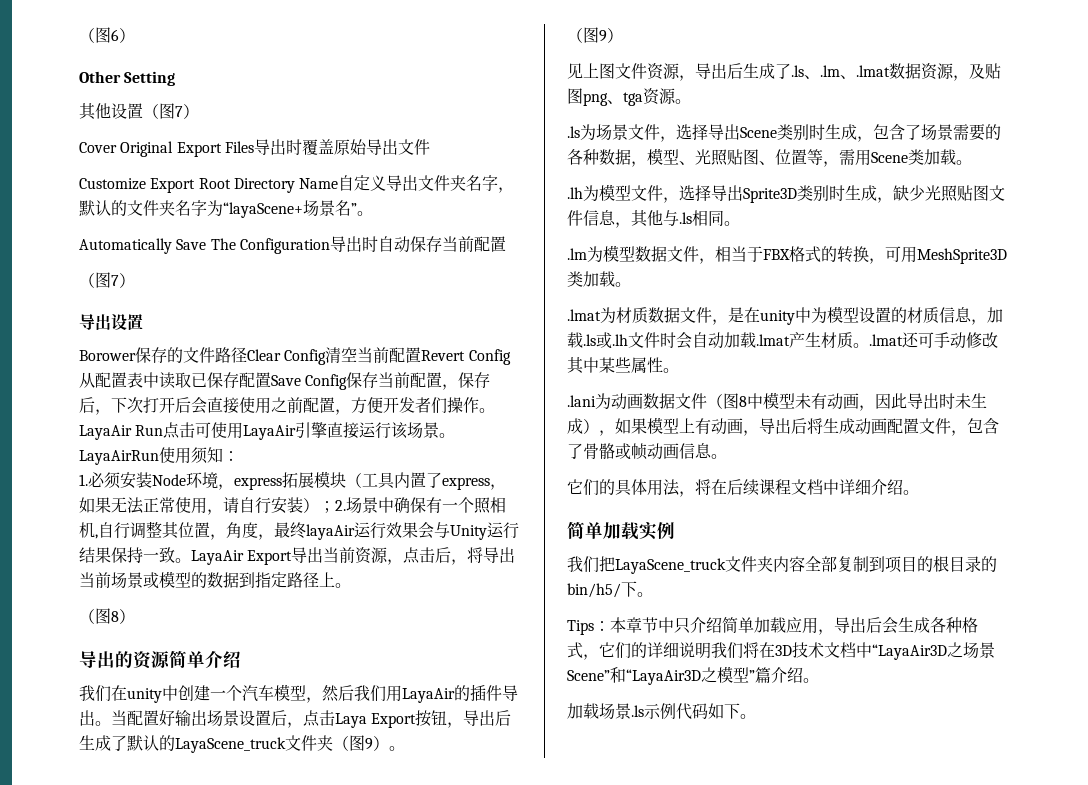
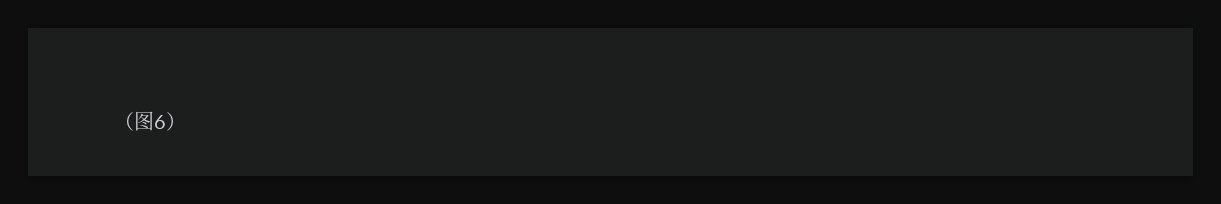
- Other Setting
- 其他设置（图7）
- Cover Original Export Files导出时覆盖原始导出文件
- Customize Export Root Directory Name自定义导出文件夹名字，默认的文件夹名字为“layaScene+场景名”。
- Automatically Save The Configuration导出时自动保存当前配置
- （图7）
- 导出设置
- Borower保存的文件路径Clear Config清空当前配置Revert Config从配置表中读取已保存配置Save Config保存当前配置，保存后，下次打开后会直接使用之前配置，方便开发者们操作。LayaAir Run点击可使用LayaAir引擎直接运行该场景。LayaAirRun使用须知：
- 1.必须安装Node环境，express拓展模块（工具内置了express，如果无法正常使用，请自行安装）；2.场景中确保有一个照相机,自行调整其位置，角度，最终layaAir运行效果会与Unity运行结果保持一致。LayaAir Export导出当前资源，点击后，将导出当前场景或模型的数据到指定路径上。
- （图8）
- 导出的资源简单介绍
- 我们在unity中创建一个汽车模型，然后我们用LayaAir的插件导出。当配置好输出场景设置后，点击Laya Export按钮，导出后生成了默认的LayaScene_truck文件夹（图9）。
- （图9）
- 见上图文件资源，导出后生成了.ls、.lm、.lmat数据资源，及贴图png、tga资源。
- .ls为场景文件，选择导出Scene类别时生成，包含了场景需要的各种数据，模型、光照贴图、位置等，需用Scene类加载。
- .lh为模型文件，选择导出Sprite3D类别时生成，缺少光照贴图文件信息，其他与.ls相同。
- .lm为模型数据文件，相当于FBX格式的转换，可用MeshSprite3D类加载。
- .lmat为材质数据文件，是在unity中为模型设置的材质信息，加载.ls或.lh文件时会自动加载.lmat产生材质。.lmat还可手动修改其中某些属性。
- .lani为动画数据文件（图8中模型未有动画，因此导出时未生成），如果模型上有动画，导出后将生成动画配置文件，包含了骨骼或帧动画信息。
- 它们的具体用法，将在后续课程文档中详细介绍。
- 简单加载实例
- 我们把LayaScene_truck文件夹内容全部复制到项目的根目录的bin/h5/下。
- Tips：本章节中只介绍简单加载应用，导出后会生成各种格式，它们的详细说明我们将在3D技术文档中“LayaAir3D之场景Scene”和“LayaAir3D之模型”篇介绍。
- 加载场景.ls示例代码如下。

